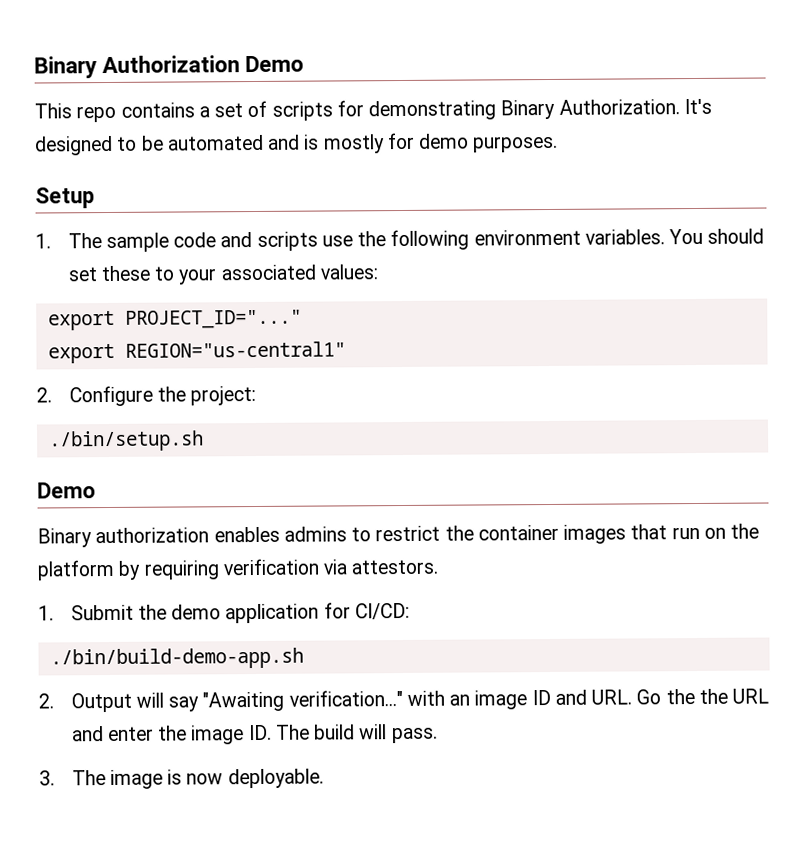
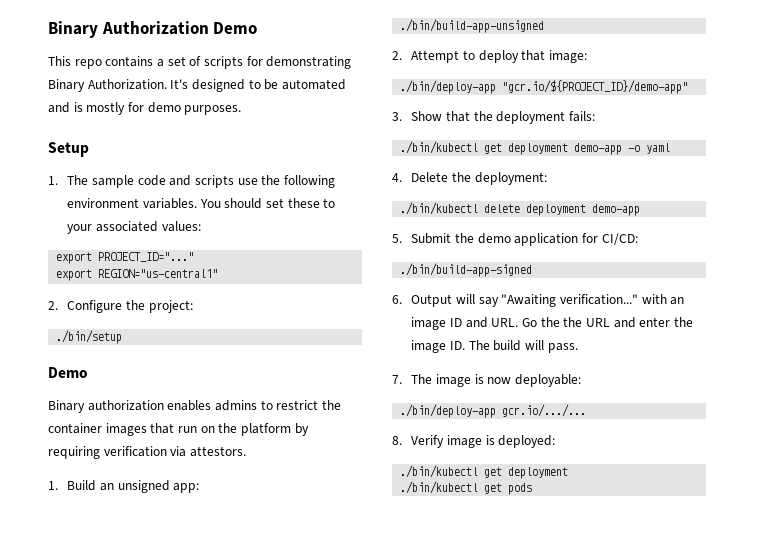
- ./bin/setup.sh
+ ./bin/setup
- 1. Submit the demo application for CI/CD:
+ 1. Build an unsigned app:
+ ./bin/build-app-unsigned
+ 2. Attempt to deploy that image:
+ ./bin/deploy-app "gcr.io/${PROJECT_ID}/demo-app"
+ 3. Show that the deployment fails:
+ ./bin/kubectl get deployment demo-app -o yaml
+ 4. Delete the deployment:
+ ./bin/kubectl delete deployment demo-app
+ 5. Submit the demo application for CI/CD:
- ./bin/build-demo-app.sh
- 2. Output will say "Awaiting verification..." with an image ID and URL. Go the the URL and enter the image ID. The build will pass.
+ ./bin/build-app-signed
+ 6. Output will say "Awaiting verification..." with an image ID and URL. Go the the URL and enter the image ID. The build will pass.
- 3. The image is now deployable.
+ 7. The image is now deployable:
+ ./bin/deploy-app gcr.io/.../...
+ 8. Verify image is deployed:
+ ./bin/kubectl get deployment
+ ./bin/kubectl get pods

